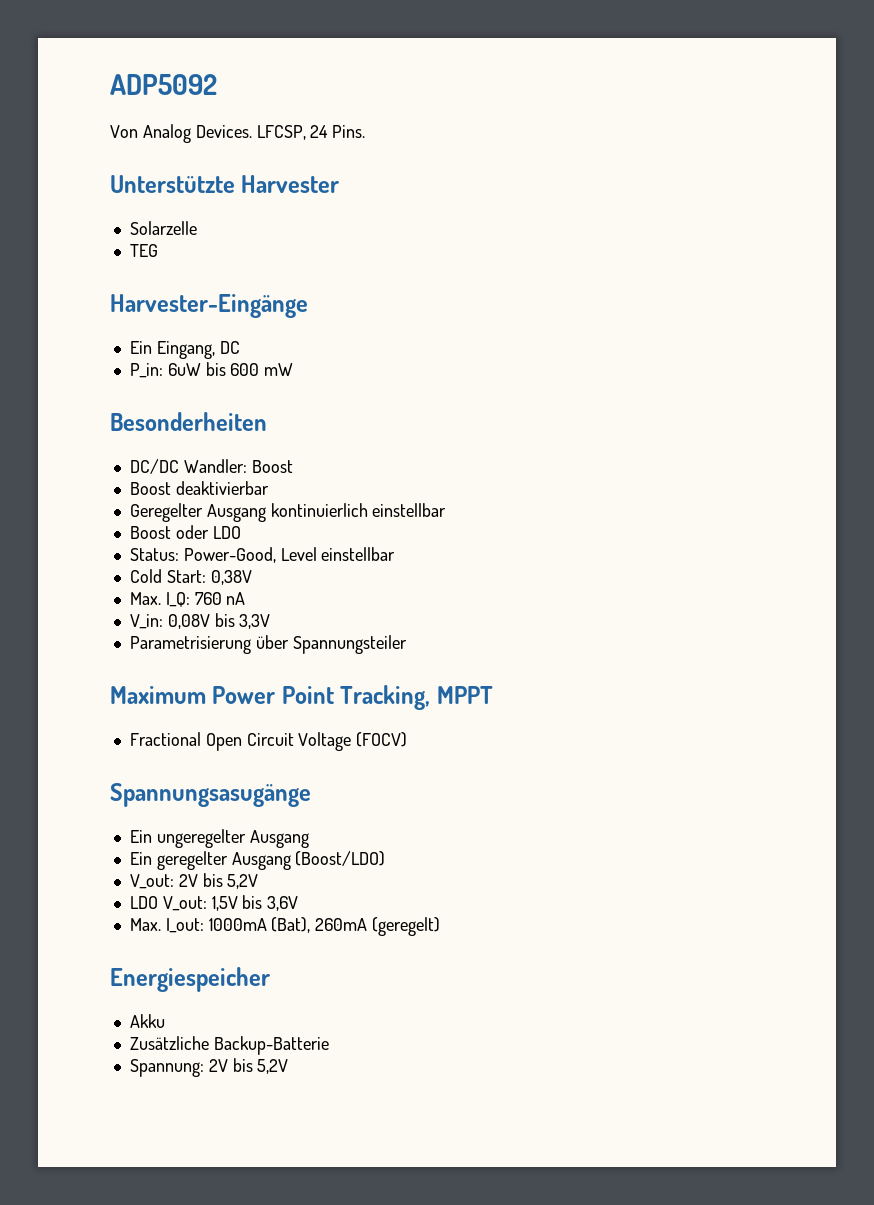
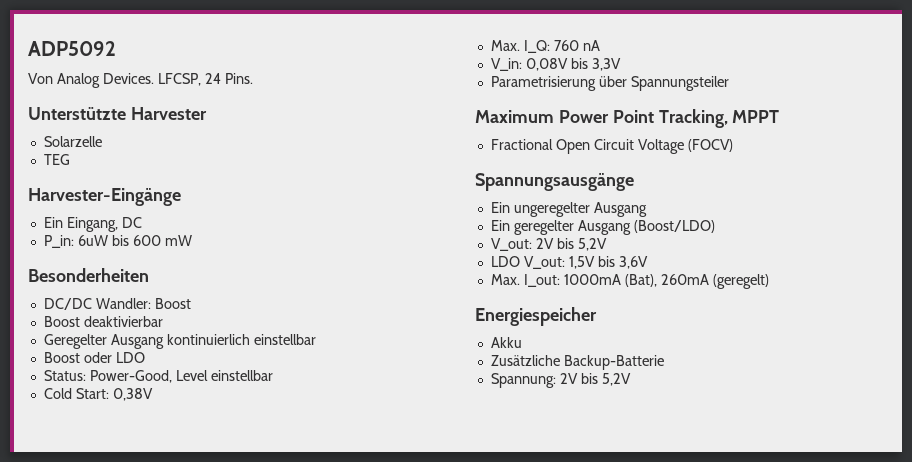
- Spannungsasugänge
+ Spannungsausgänge

